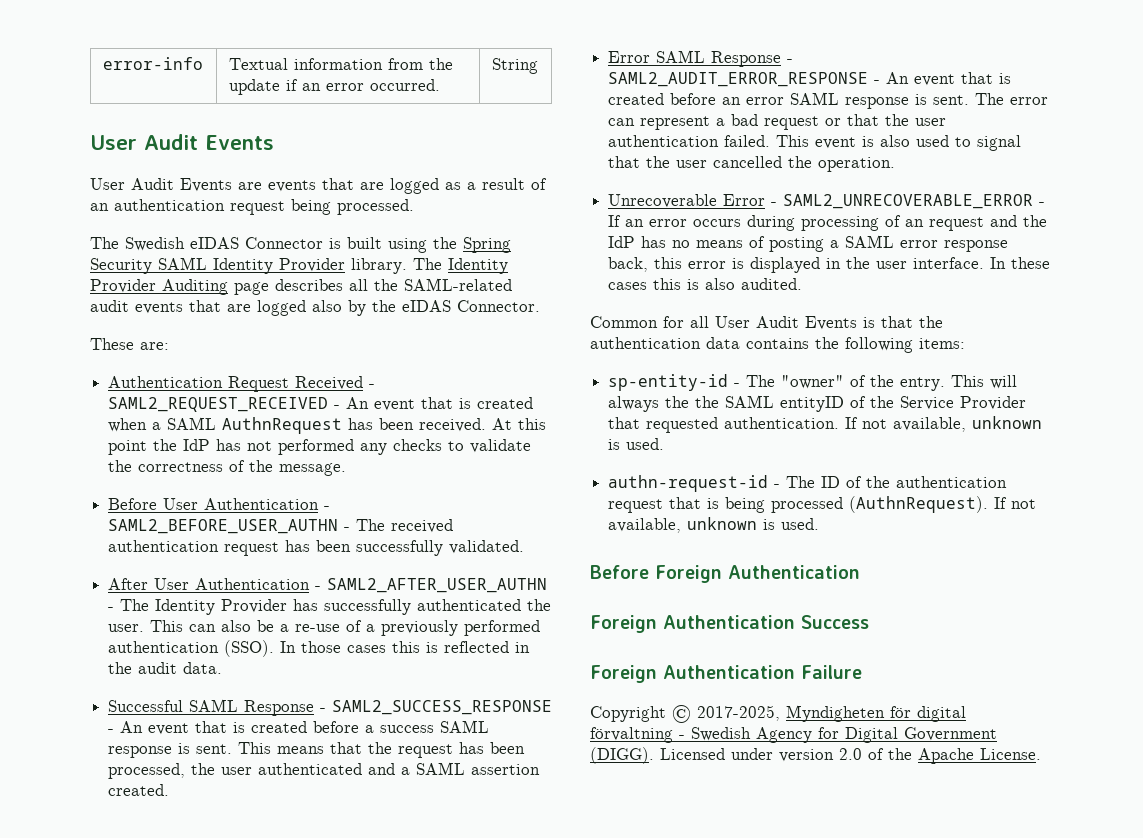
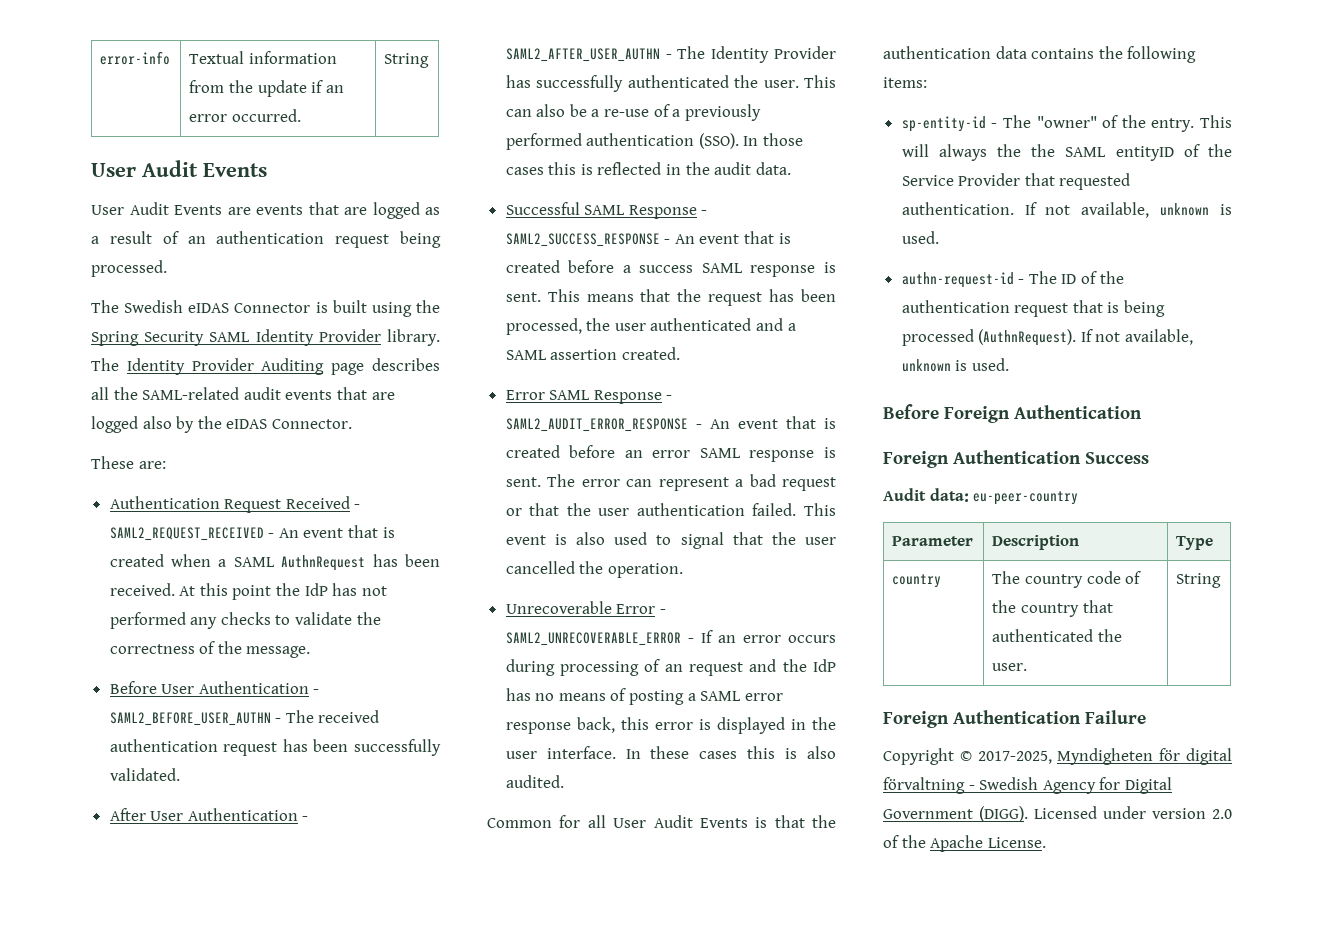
+ Audit data: eu-peer-country
+ Parameter | Description | Type
+ country | The country code of the country that authenticated the user. | String

